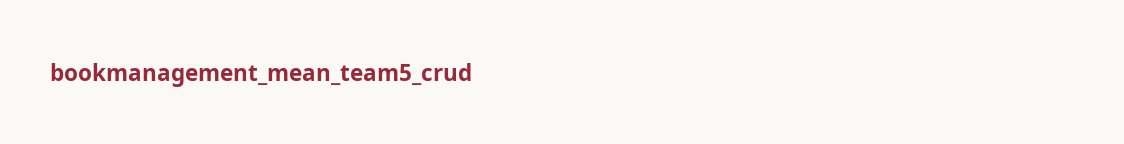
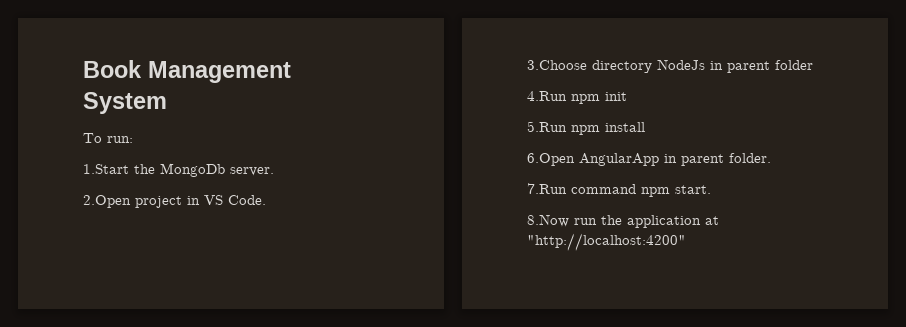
- bookmanagement_mean_team5_crud
+ Book Management System
+ To run:
+ 1.Start the MongoDb server.
+ 2.Open project in VS Code.
+ 3.Choose directory NodeJs in parent folder
+ 4.Run npm init
+ 5.Run npm install
+ 6.Open AngularApp in parent folder.
+ 7.Run command npm start.
+ 8.Now run the application at "http://localhost:4200"

